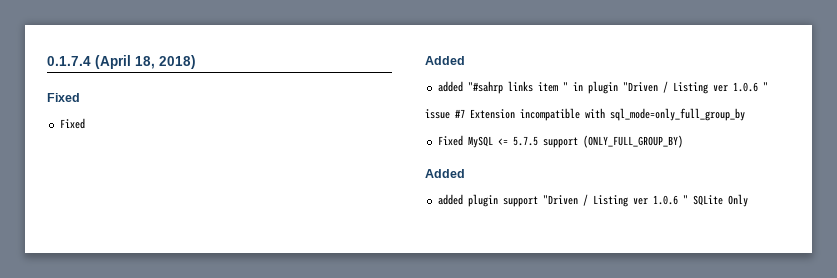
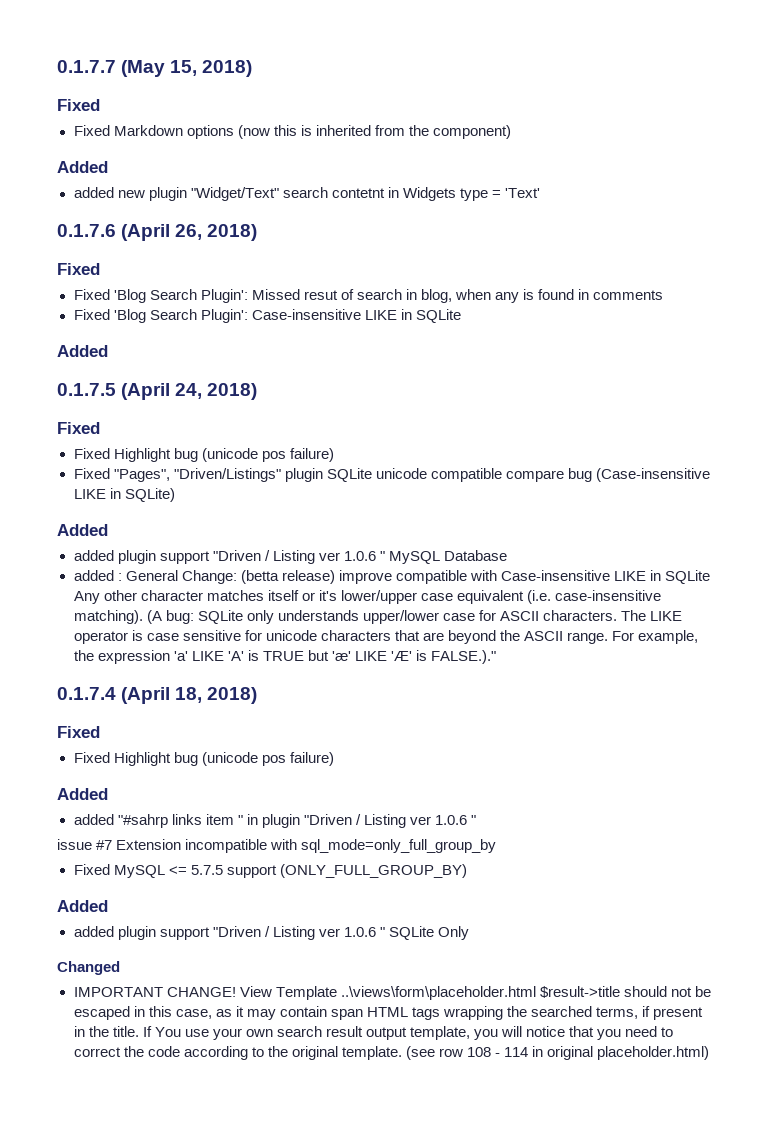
+ 0.1.7.7 (May 15, 2018)
+ Fixed
+ Fixed Markdown options (now this is inherited from the component)
+ Added
+ added new plugin "Widget/Text" search contetnt in Widgets type = 'Text'
+ 0.1.7.6 (April 26, 2018)
+ Fixed
+ Fixed 'Blog Search Plugin': Missed resut of search in blog, when any is found in comments
+ Fixed 'Blog Search Plugin': Case-insensitive LIKE in SQLite
+ Added
+ 0.1.7.5 (April 24, 2018)
+ Fixed
+ Fixed Highlight bug (unicode pos failure)
+ Fixed "Pages", "Driven/Listings" plugin SQLite unicode compatible compare bug (Case-insensitive LIKE in SQLite)
+ Added
+ added plugin support "Driven / Listing ver 1.0.6 " MySQL Database
+ added : General Change: (betta release) improve compatible with Case-insensitive LIKE in SQLite Any other character matches itself or it's lower/upper case equivalent (i.e. case-insensitive matching). (A bug: SQLite only understands upper/lower case for ASCII characters. The LIKE operator is case sensitive for unicode characters that are beyond the ASCII range. For example, the expression 'a' LIKE 'A' is TRUE but 'æ' LIKE 'Æ' is FALSE.)."
  0.1.7.4 (April 18, 2018)
  Fixed
- Fixed
+ Fixed Highlight bug (unicode pos failure)
+ Changed
+ IMPORTANT CHANGE! View Template ..\views\form\placeholder.html $result->title should not be escaped in this case, as it may contain span HTML tags wrapping the searched terms, if present in the title. If You use your own search result output template, you will notice that you need to correct the code according to the original template. (see row 108 - 114 in original placeholder.html)

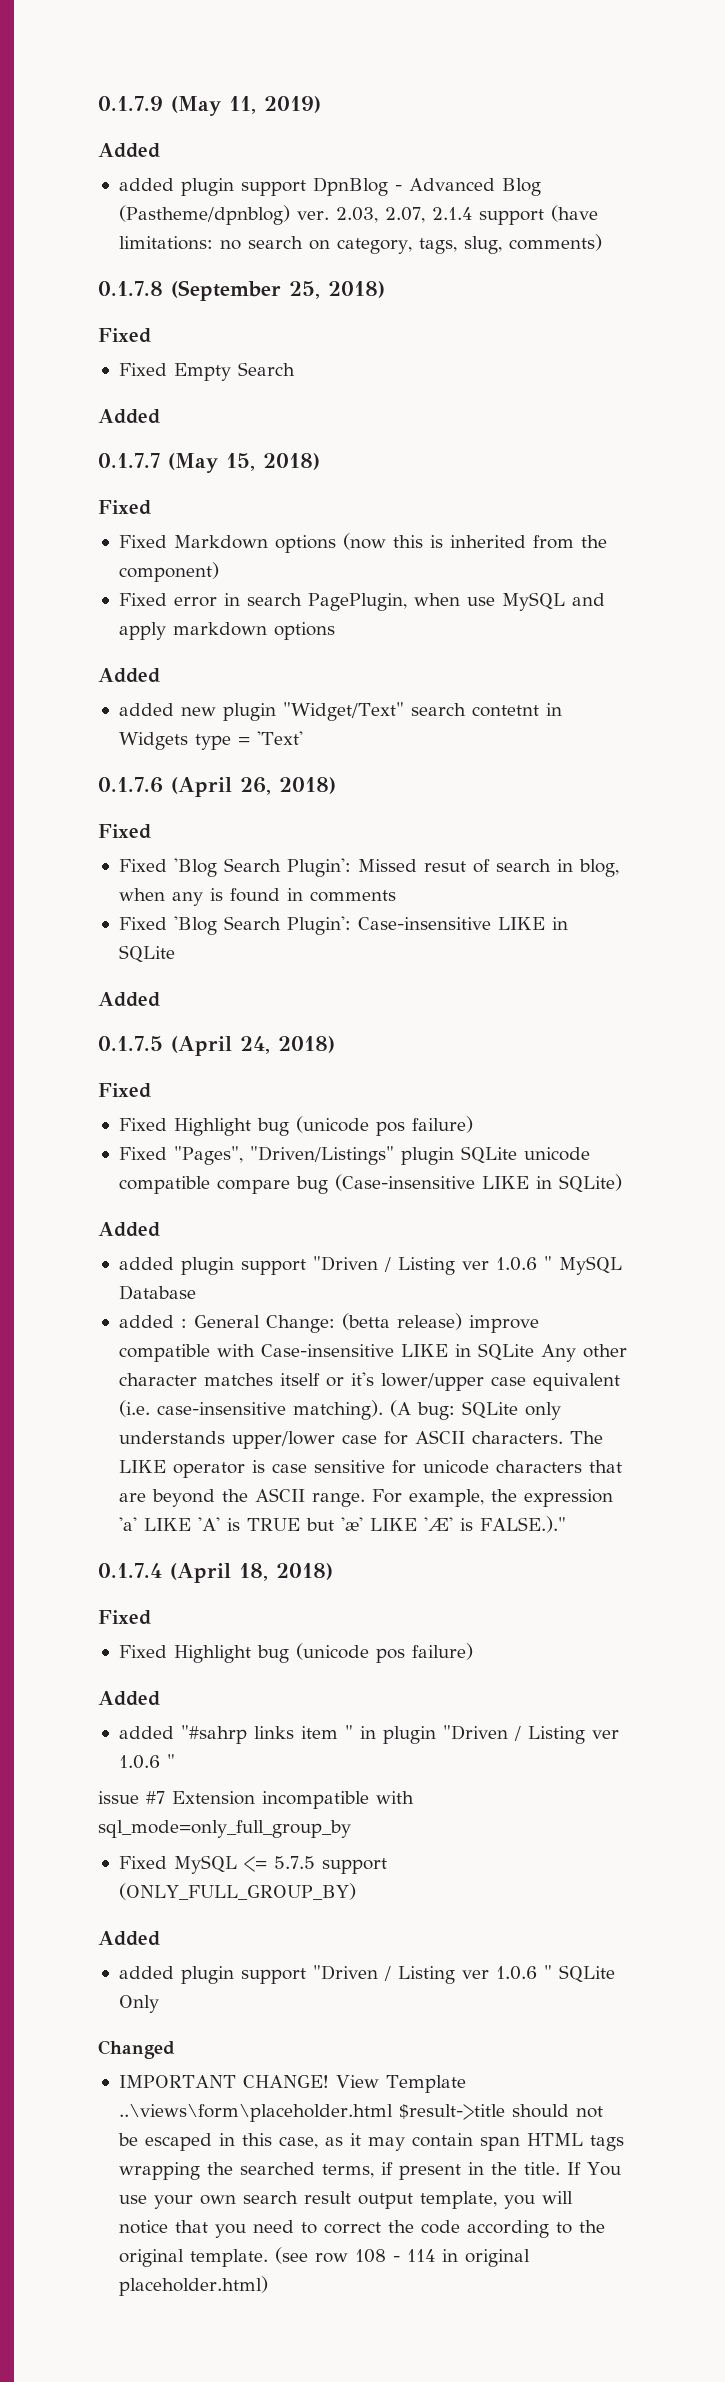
+ 0.1.7.9 (May 11, 2019)
+ Added
+ added plugin support DpnBlog - Advanced Blog (Pastheme/dpnblog) ver. 2.03, 2.07, 2.1.4 support (have limitations: no search on category, tags, slug, comments)
+ 0.1.7.8 (September 25, 2018)
+ Fixed
+ Fixed Empty Search
+ Added
+ Fixed error in search PagePlugin, when use MySQL and apply markdown options

